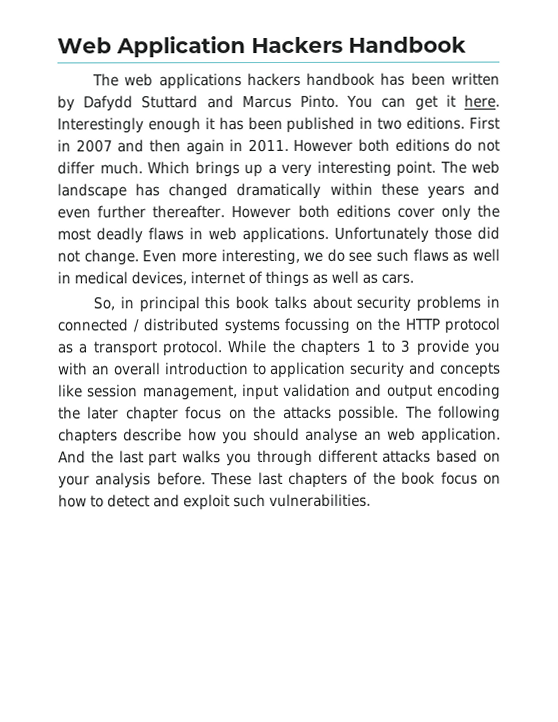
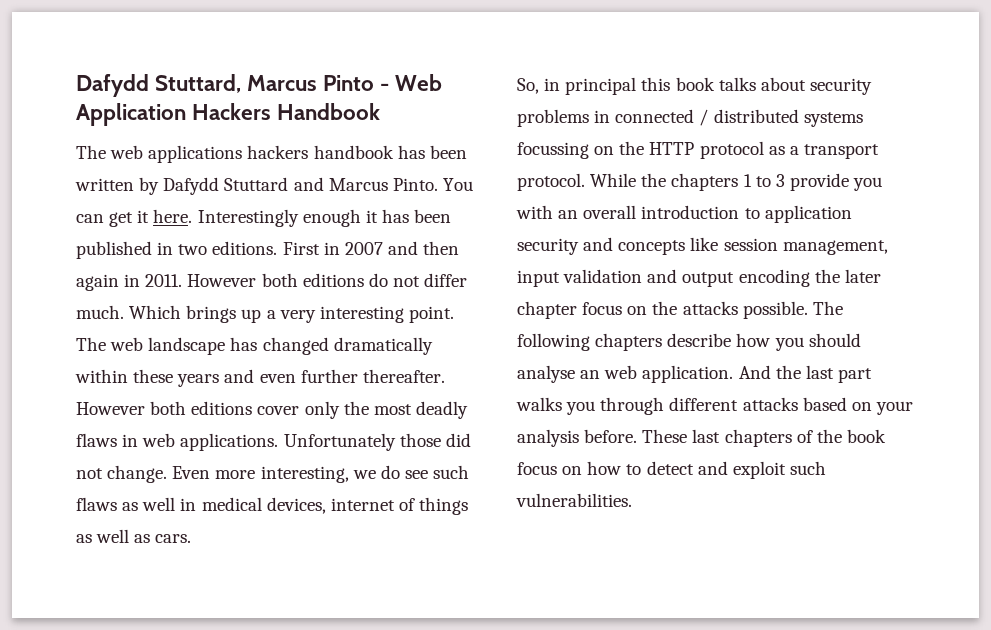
- Web Application Hackers Handbook
+ Dafydd Stuttard, Marcus Pinto - Web Application Hackers Handbook

